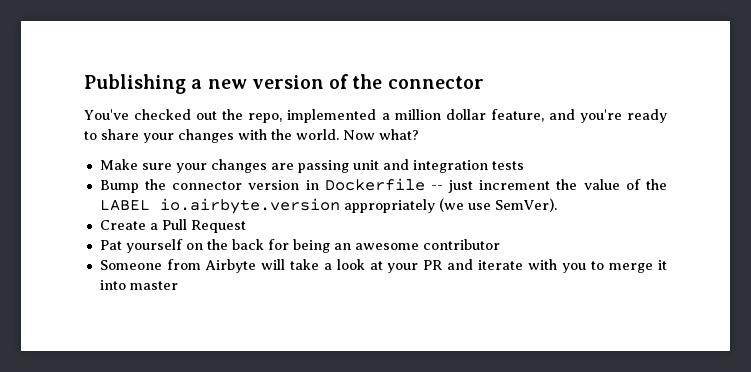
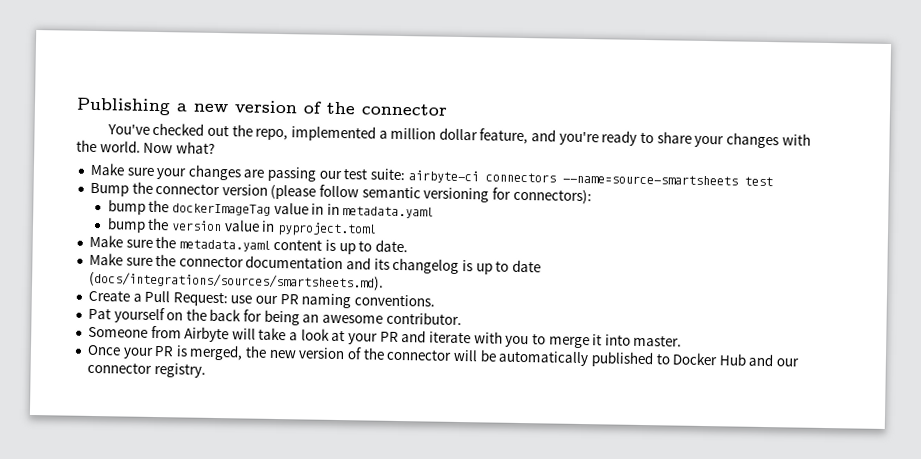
- Make sure your changes are passing unit and integration tests
- Bump the connector version in Dockerfile -- just increment the value of the LABEL io.airbyte.version appropriately (we use SemVer).
- Create a Pull Request
+ Make sure your changes are passing our test suite: airbyte-ci connectors --name=source-smartsheets test
+ Bump the connector version (please follow semantic versioning for connectors):
+ bump the dockerImageTag value in in metadata.yaml
+ bump the version value in pyproject.toml
+ Make sure the metadata.yaml content is up to date.
+ Make sure the connector documentation and its changelog is up to date (docs/integrations/sources/smartsheets.md).
+ Create a Pull Request: use our PR naming conventions.
- Pat yourself on the back for being an awesome contributor
+ Pat yourself on the back for being an awesome contributor.
- Someone from Airbyte will take a look at your PR and iterate with you to merge it into master
+ Someone from Airbyte will take a look at your PR and iterate with you to merge it into master.
+ Once your PR is merged, the new version of the connector will be automatically published to Docker Hub and our connector registry.

